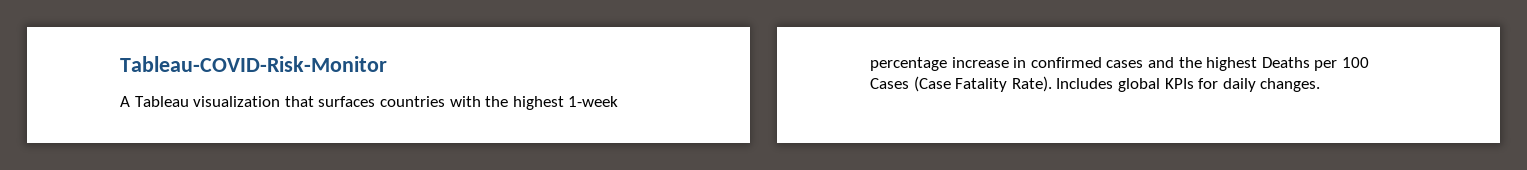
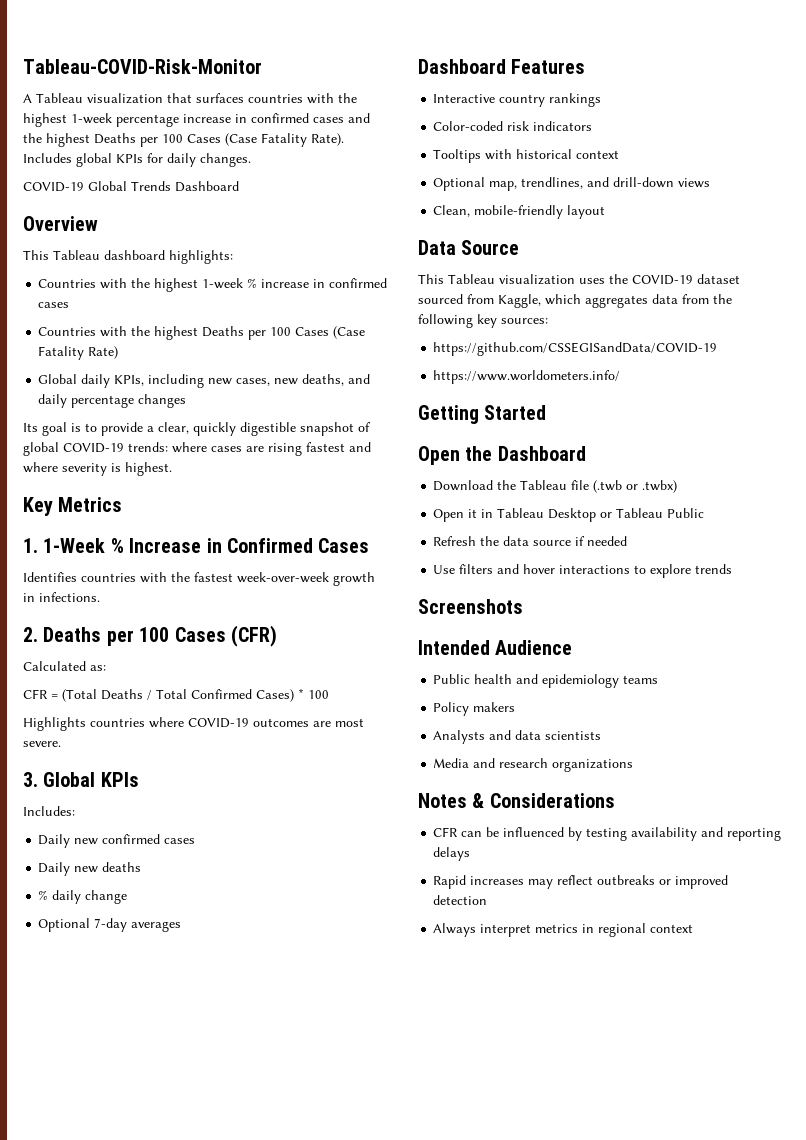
+ COVID-19 Global Trends Dashboard
+ Overview
+ This Tableau dashboard highlights:
+ Countries with the highest 1-week % increase in confirmed cases
+ Countries with the highest Deaths per 100 Cases (Case Fatality Rate)
+ Global daily KPIs, including new cases, new deaths, and daily percentage changes
+ Its goal is to provide a clear, quickly digestible snapshot of global COVID-19 trends: where cases are rising fastest and where severity is highest.
+ Key Metrics
+ 1. 1-Week % Increase in Confirmed Cases
+ Identifies countries with the fastest week-over-week growth in infections.
+ 2. Deaths per 100 Cases (CFR)
+ Calculated as:
+ CFR = (Total Deaths / Total Confirmed Cases) * 100
+ Highlights countries where COVID-19 outcomes are most severe.
+ 3. Global KPIs
+ Includes:
+ Daily new confirmed cases
+ Daily new deaths
+ % daily change
+ Optional 7-day averages
+ Dashboard Features
+ Interactive country rankings
+ Color-coded risk indicators
+ Tooltips with historical context
+ Optional map, trendlines, and drill-down views
+ Clean, mobile-friendly layout
+ Data Source
+ This Tableau visualization uses the COVID-19 dataset sourced from Kaggle, which aggregates data from the following key sources:
+ https://github.com/CSSEGISandData/COVID-19
+ https://www.worldometers.info/
+ Getting Started
+ Open the Dashboard
+ Download the Tableau file (.twb or .twbx)
+ Open it in Tableau Desktop or Tableau Public
+ Refresh the data source if needed
+ Use filters and hover interactions to explore trends
+ Screenshots
+ Intended Audience
+ Public health and epidemiology teams
+ Policy makers
+ Analysts and data scientists
+ Media and research organizations
+ Notes & Considerations
+ CFR can be influenced by testing availability and reporting delays
+ Rapid increases may reflect outbreaks or improved detection
+ Always interpret metrics in regional context

